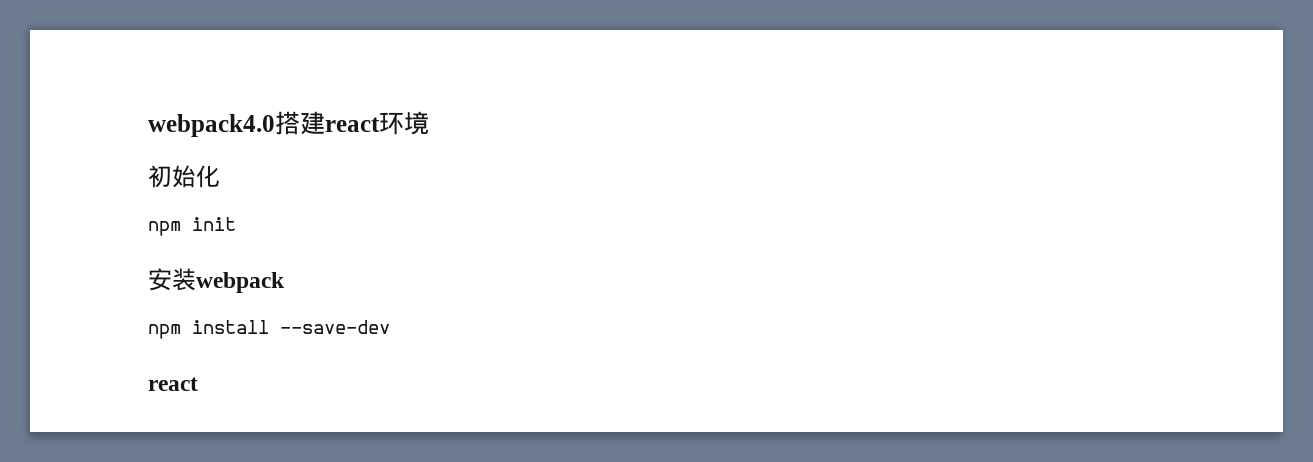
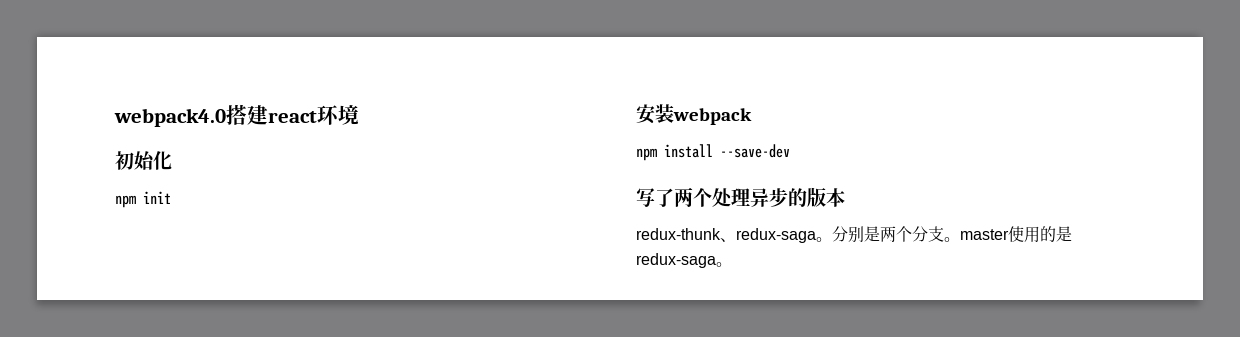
  npm install --save-dev
- react
+ 写了两个处理异步的版本
+ redux-thunk、redux-saga。分别是两个分支。master使用的是redux-saga。

